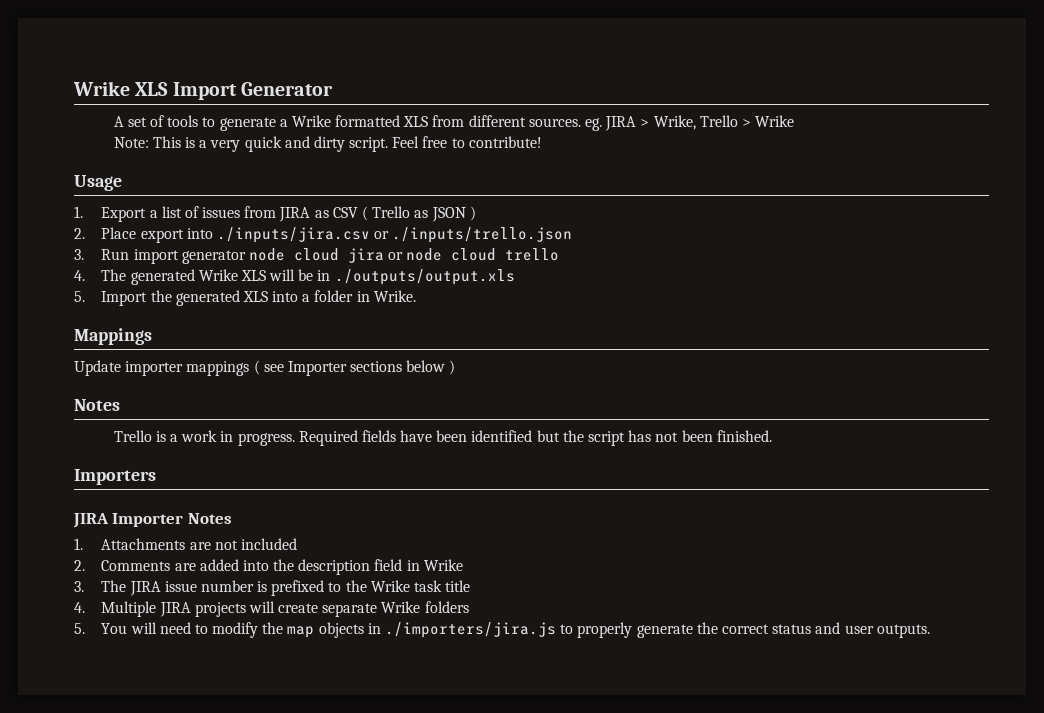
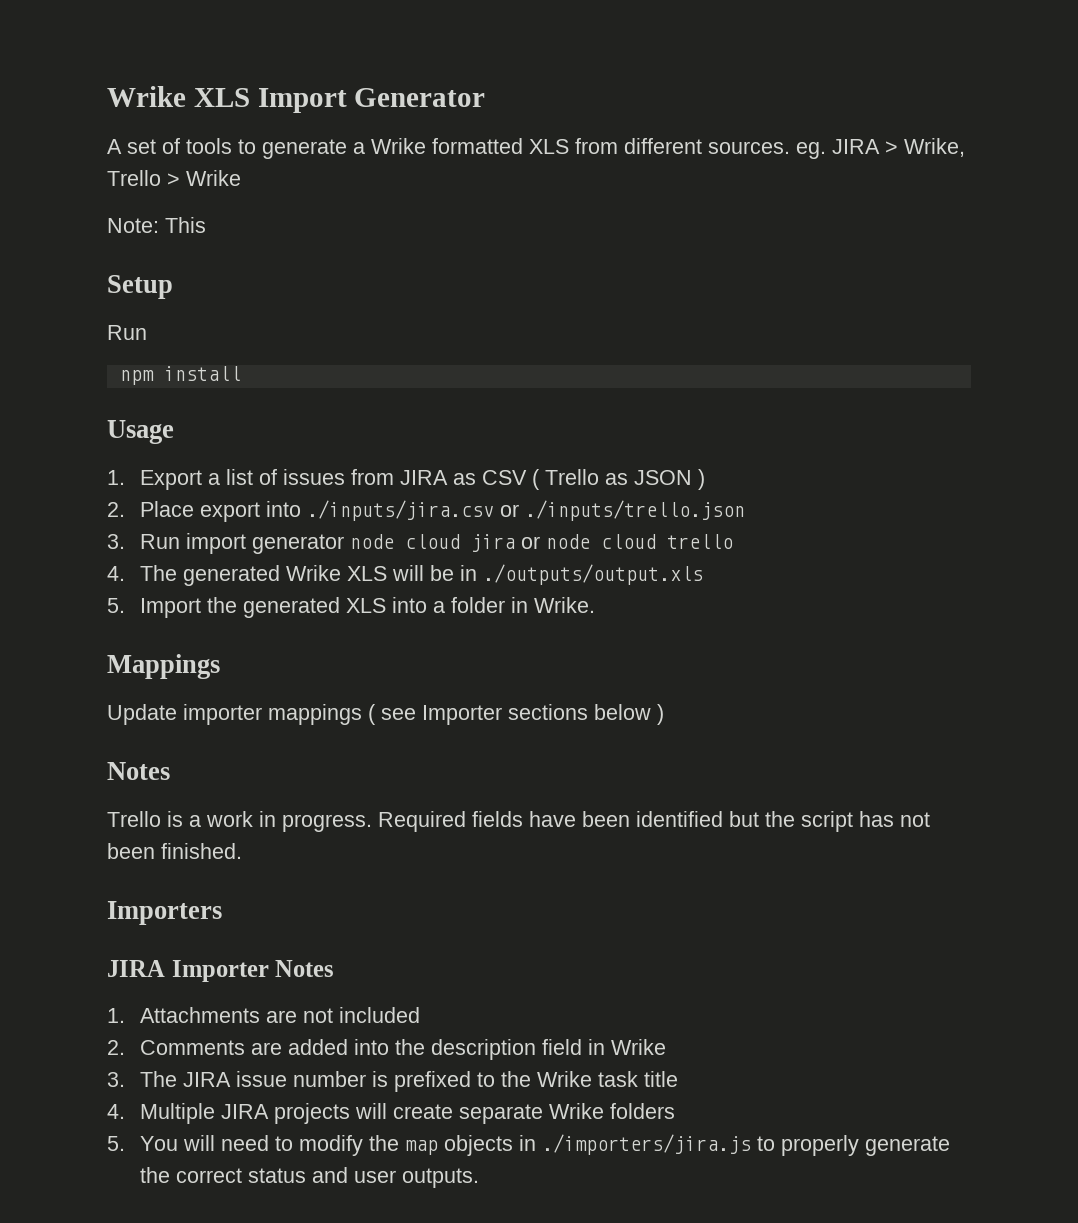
- Note: This is a very quick and dirty script. Feel free to contribute!
+ Note: This
+ Setup
+ Run
+ npm install

